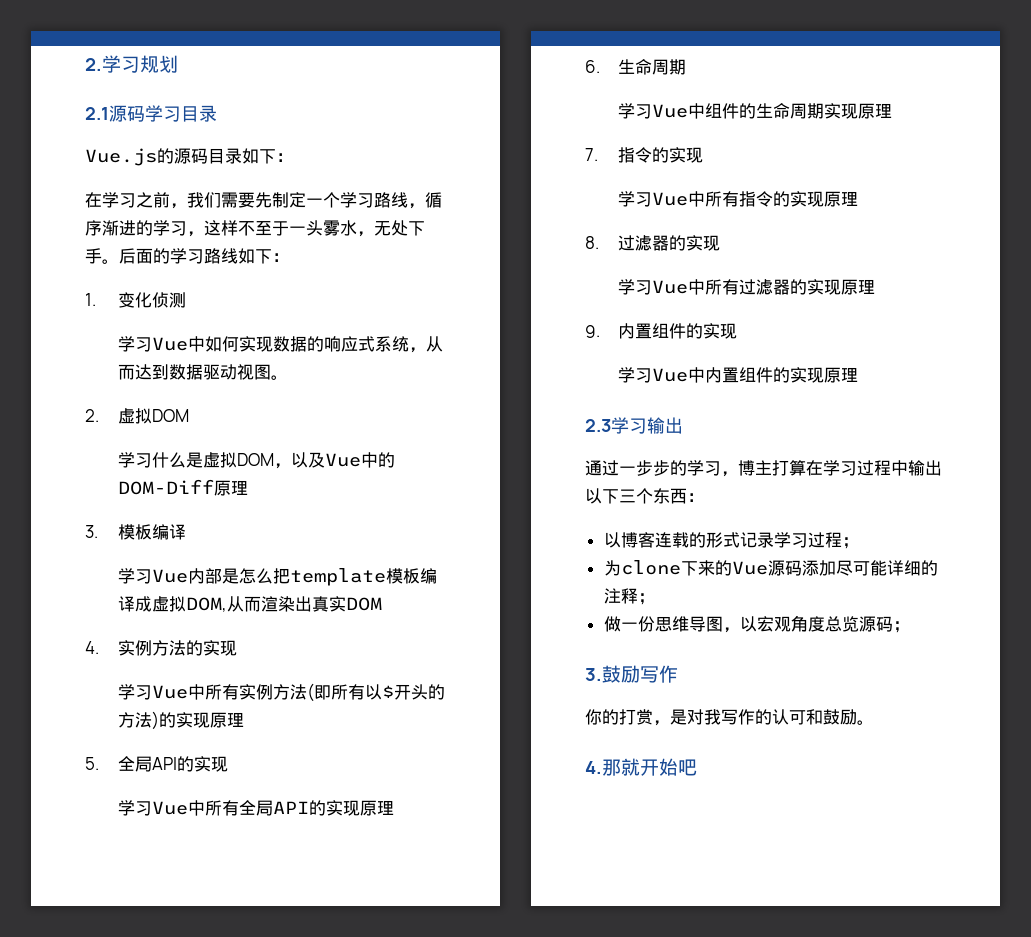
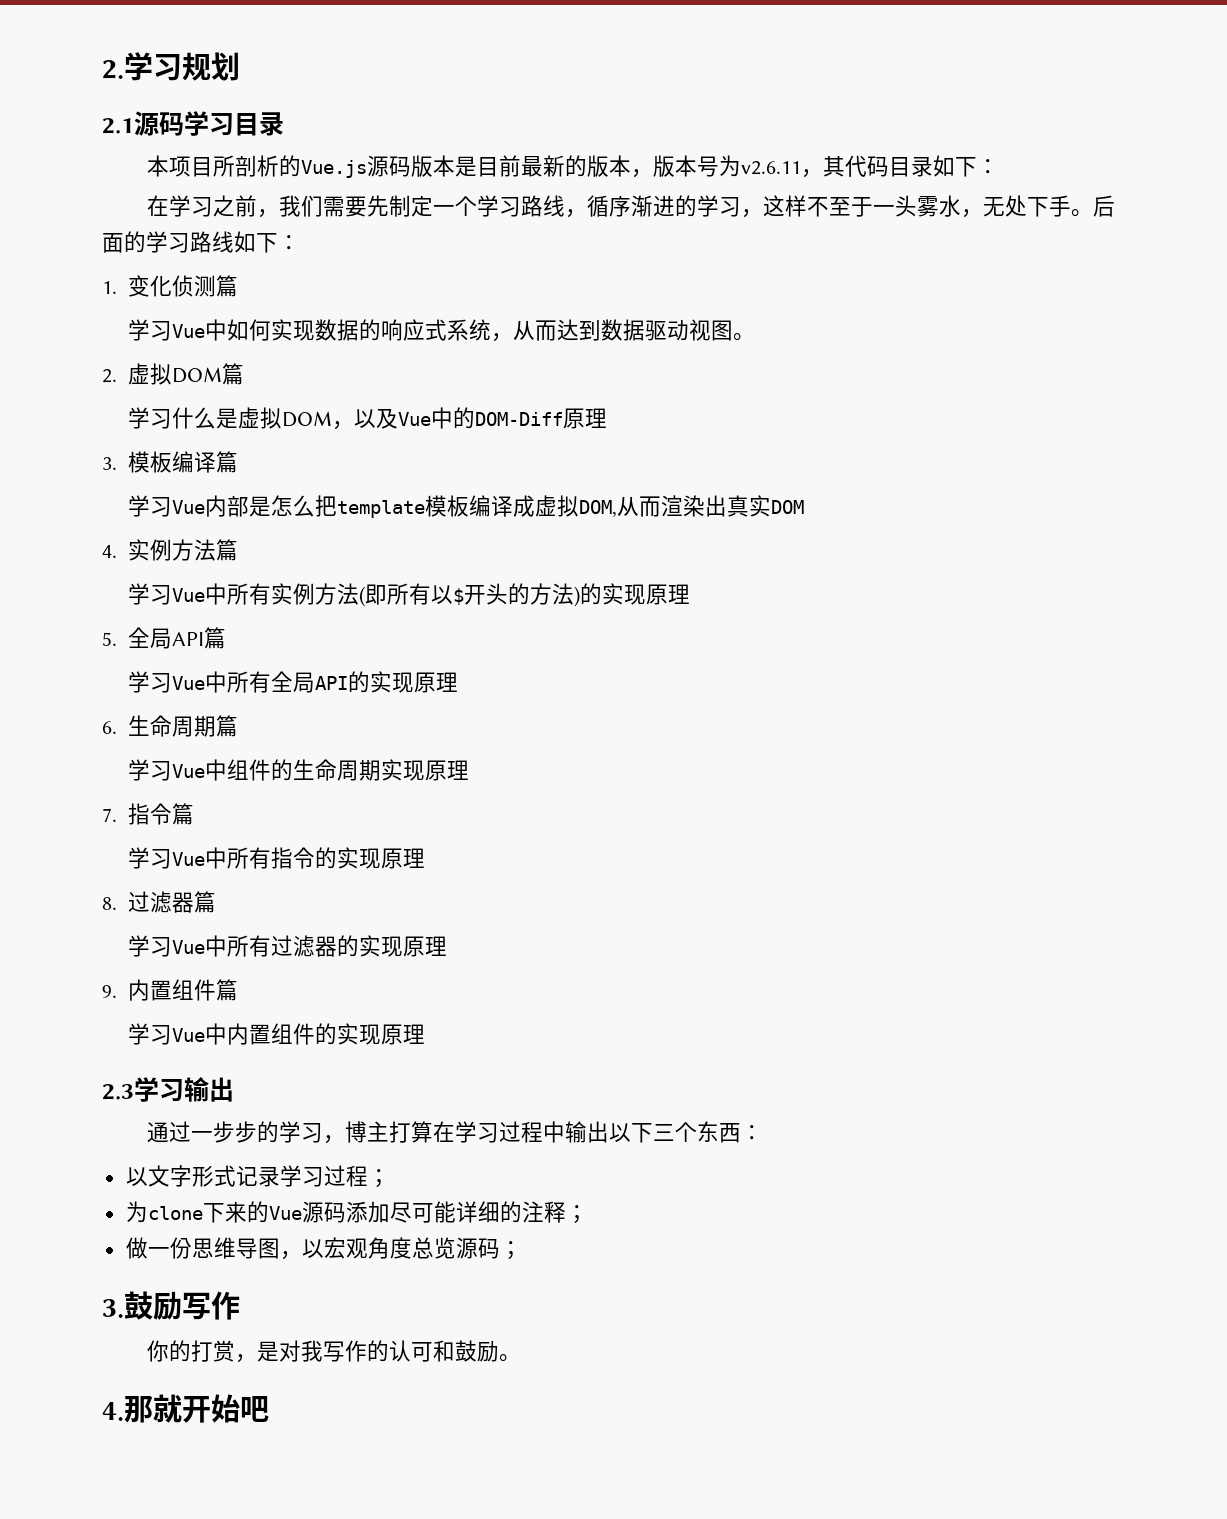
- Vue.js的源码目录如下：
+ 本项目所剖析的Vue.js源码版本是目前最新的版本，版本号为v2.6.11，其代码目录如下：
- 1.变化侦测
+ 1.变化侦测篇
- 2.虚拟DOM
+ 2.虚拟DOM篇
- 3.模板编译
+ 3.模板编译篇
- 4.实例方法的实现
+ 4.实例方法篇
- 5.全局API的实现
+ 5.全局API篇
- 6.生命周期
+ 6.生命周期篇
- 7.指令的实现
+ 7.指令篇
- 8.过滤器的实现
+ 8.过滤器篇
- 9.内置组件的实现
+ 9.内置组件篇
- 以博客连载的形式记录学习过程；
+ 以文字形式记录学习过程；

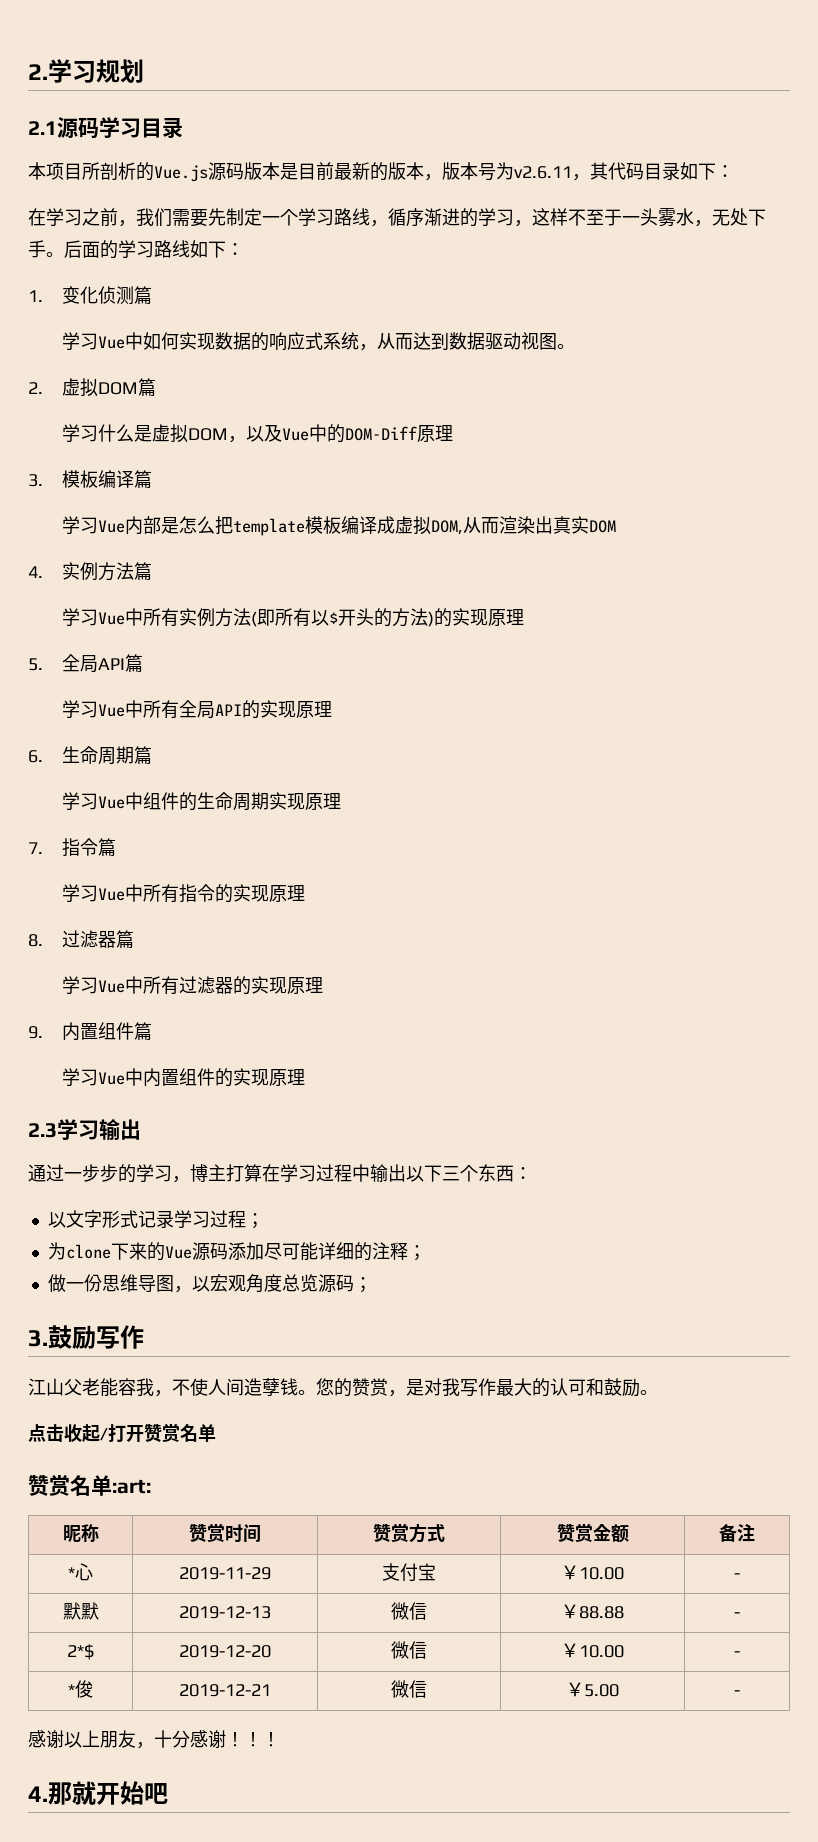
- 你的打赏，是对我写作的认可和鼓励。
+ 江山父老能容我，不使人间造孽钱。您的赞赏，是对我写作最大的认可和鼓励。
+ 点击收起/打开赞赏名单
+ 赞赏名单:art:
+ 昵称 | 赞赏时间 | 赞赏方式 | 赞赏金额 | 备注
+ *心 | 2019-11-29 | 支付宝 | ￥10.00 | -
+ 默默 | 2019-12-13 | 微信 | ￥88.88 | -
+ 2*$ | 2019-12-20 | 微信 | ￥10.00 | -
+ *俊 | 2019-12-21 | 微信 | ￥5.00 | -
+ 感谢以上朋友，十分感谢！！！

